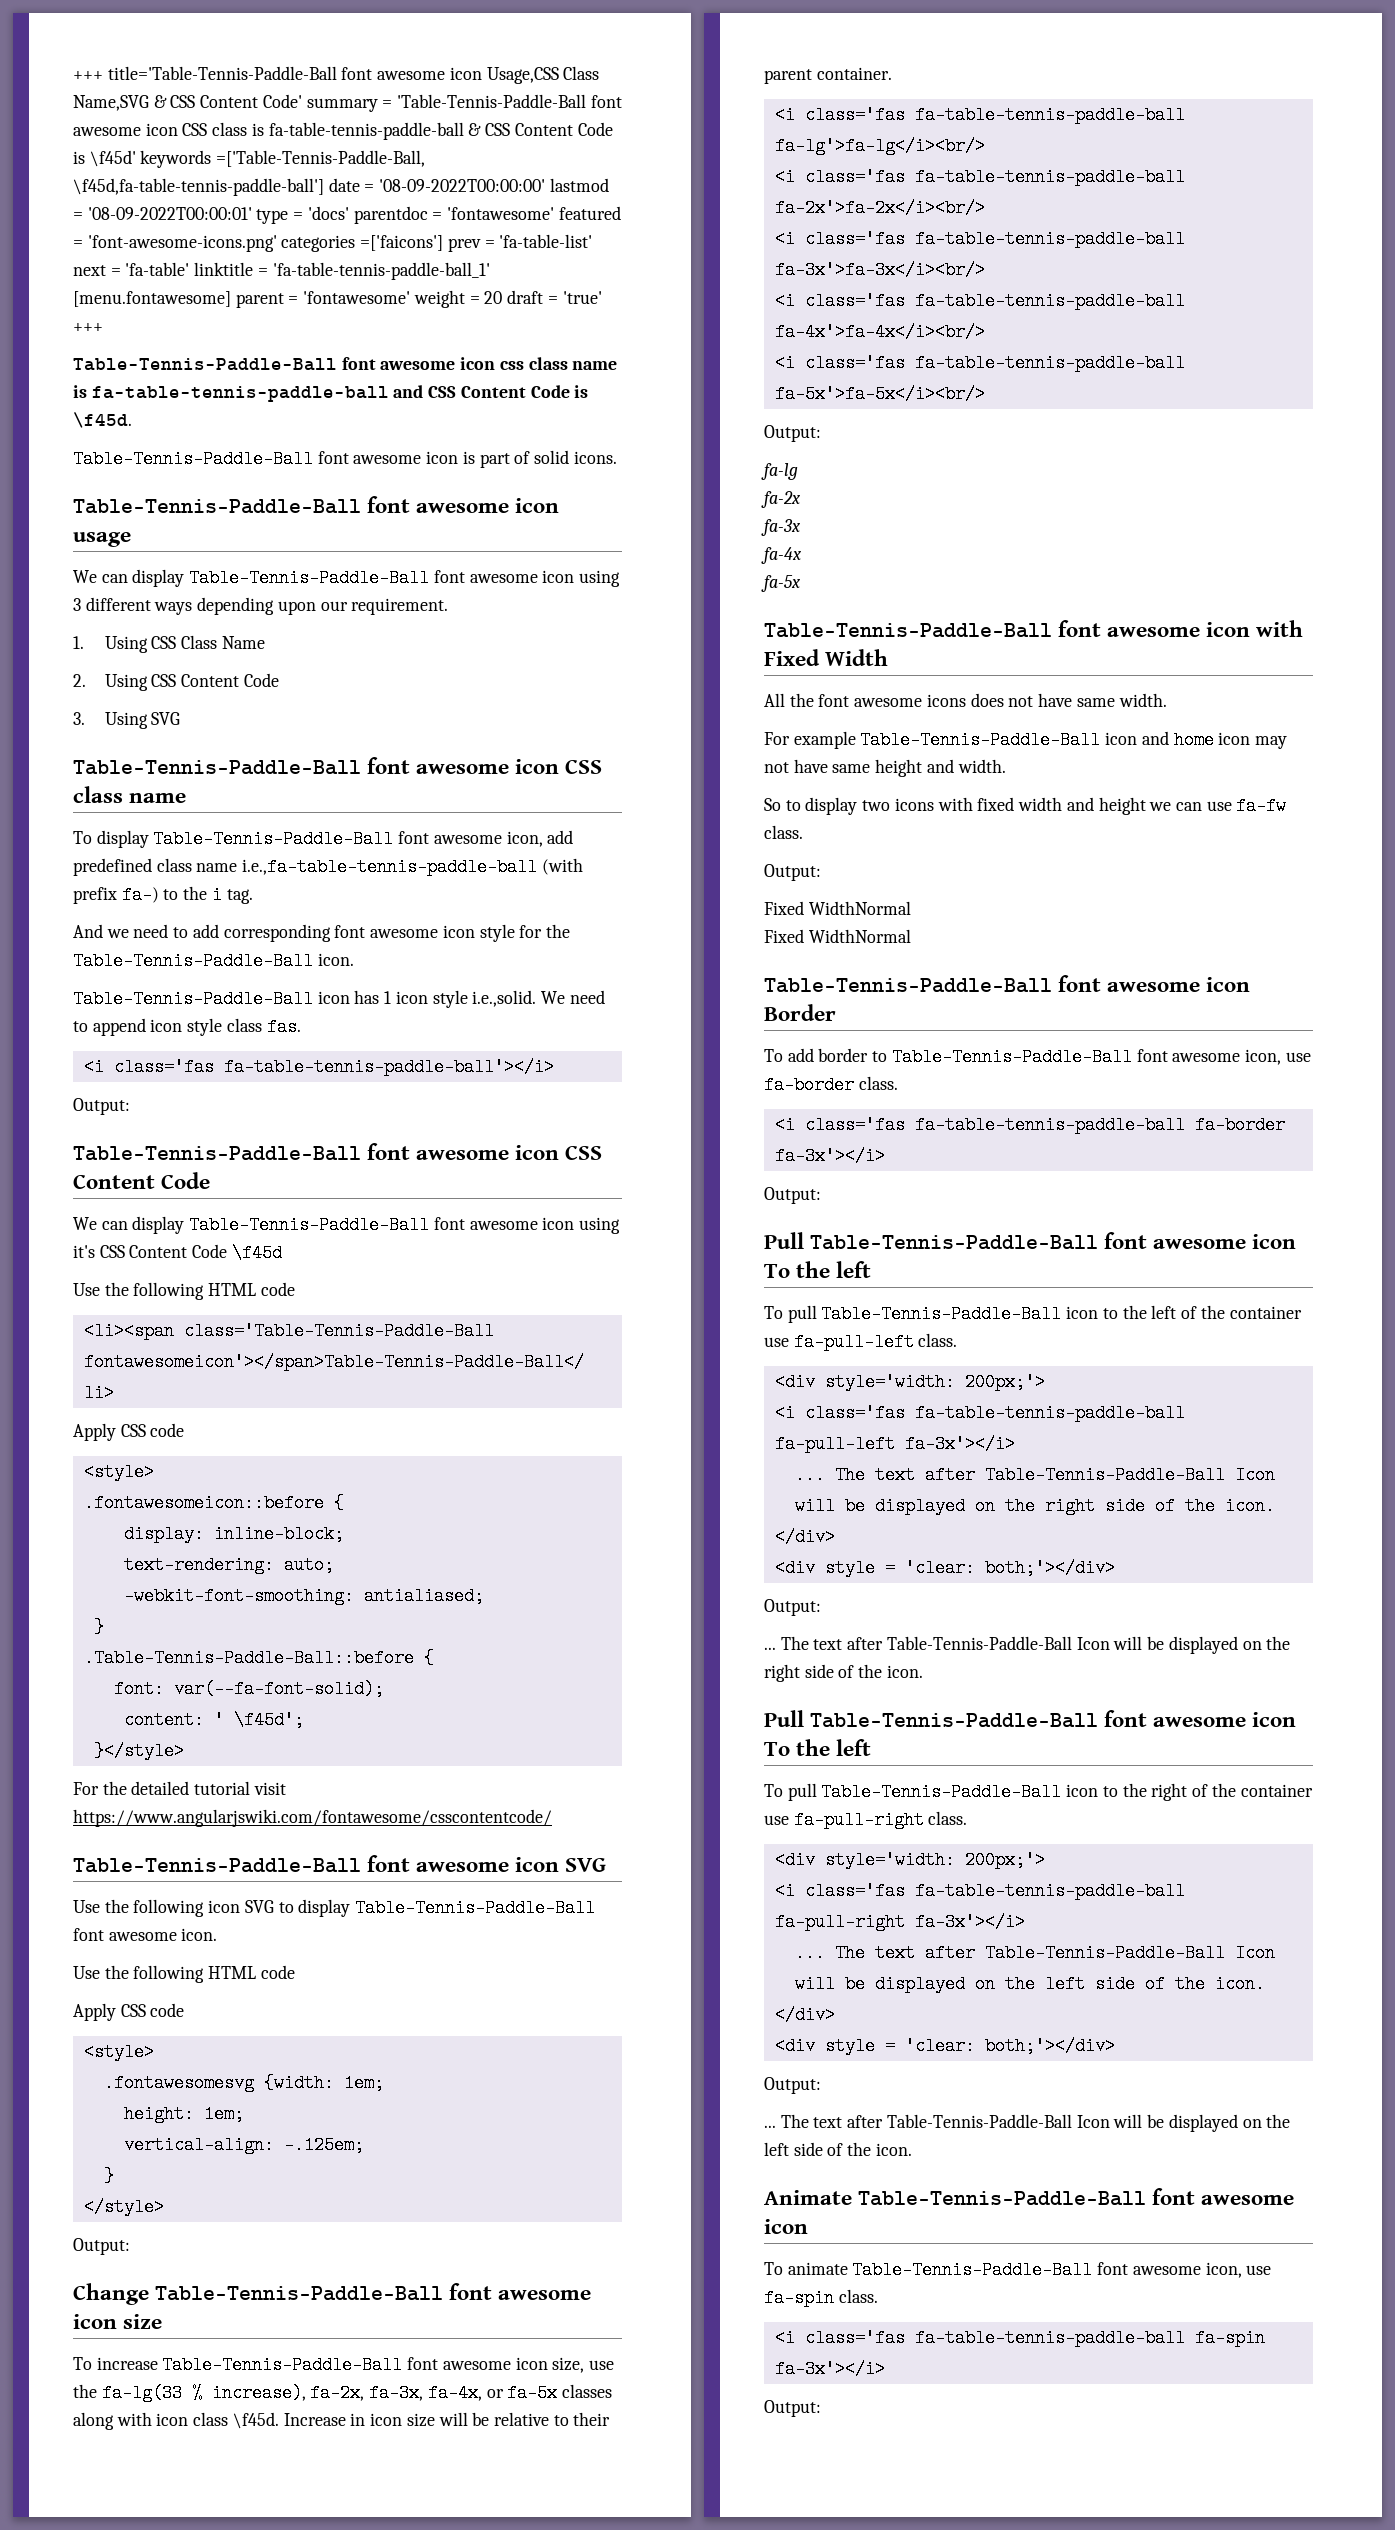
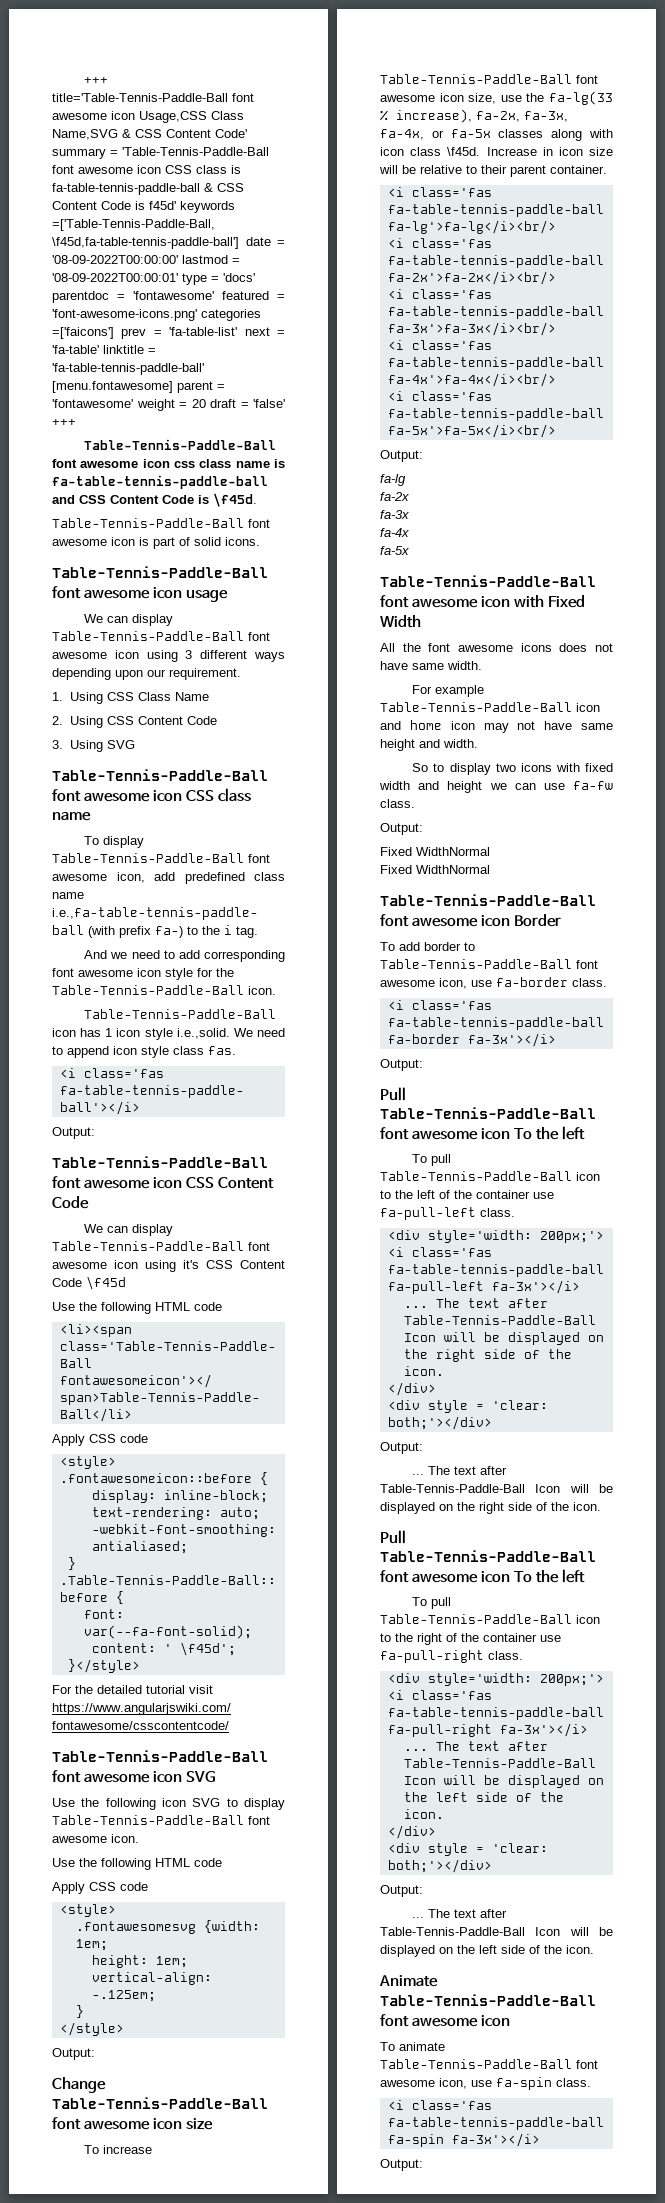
- +++ title='Table-Tennis-Paddle-Ball font awesome icon Usage,CSS Class Name,SVG & CSS Content Code' summary = 'Table-Tennis-Paddle-Ball font awesome icon CSS class is fa-table-tennis-paddle-ball & CSS Content Code is \f45d' keywords =['Table-Tennis-Paddle-Ball, \f45d,fa-table-tennis-paddle-ball'] date = '08-09-2022T00:00:00' lastmod = '08-09-2022T00:00:01' type = 'docs' parentdoc = 'fontawesome' featured = 'font-awesome-icons.png' categories =['faicons'] prev = 'fa-table-list' next = 'fa-table' linktitle = 'fa-table-tennis-paddle-ball_1' [menu.fontawesome] parent = 'fontawesome' weight = 20 draft = 'true' +++
+ +++ title='Table-Tennis-Paddle-Ball font awesome icon Usage,CSS Class Name,SVG & CSS Content Code' summary = 'Table-Tennis-Paddle-Ball font awesome icon CSS class is fa-table-tennis-paddle-ball & CSS Content Code is f45d' keywords =['Table-Tennis-Paddle-Ball, \f45d,fa-table-tennis-paddle-ball'] date = '08-09-2022T00:00:00' lastmod = '08-09-2022T00:00:01' type = 'docs' parentdoc = 'fontawesome' featured = 'font-awesome-icons.png' categories =['faicons'] prev = 'fa-table-list' next = 'fa-table' linktitle = 'fa-table-tennis-paddle-ball' [menu.fontawesome] parent = 'fontawesome' weight = 20 draft = 'false' +++

